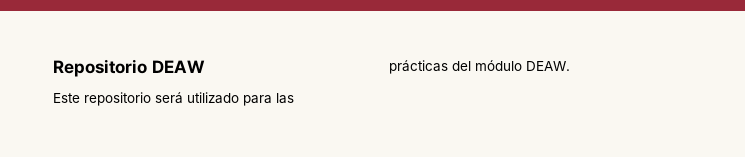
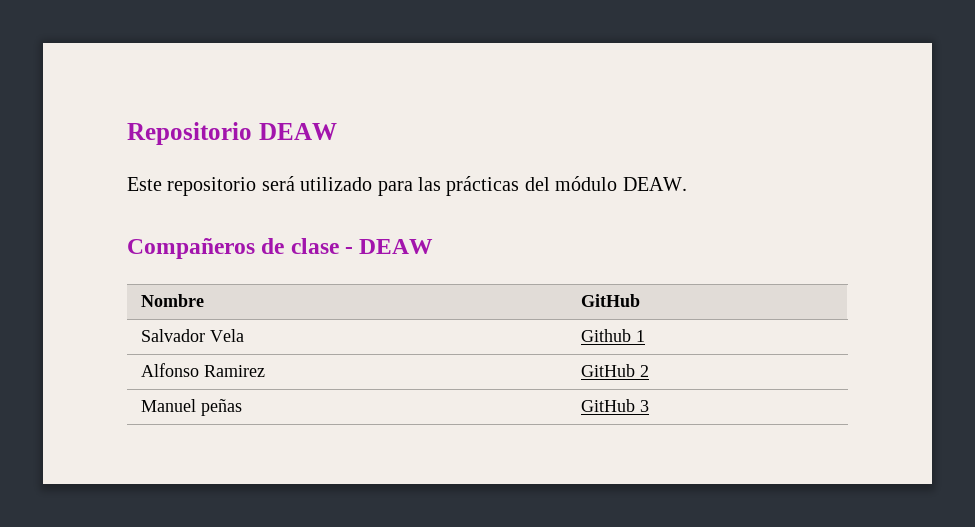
+ Compañeros de clase - DEAW
+ Nombre | GitHub
+ Salvador Vela | Github 1
+ Alfonso Ramirez | GitHub 2
+ Manuel peñas | GitHub 3

